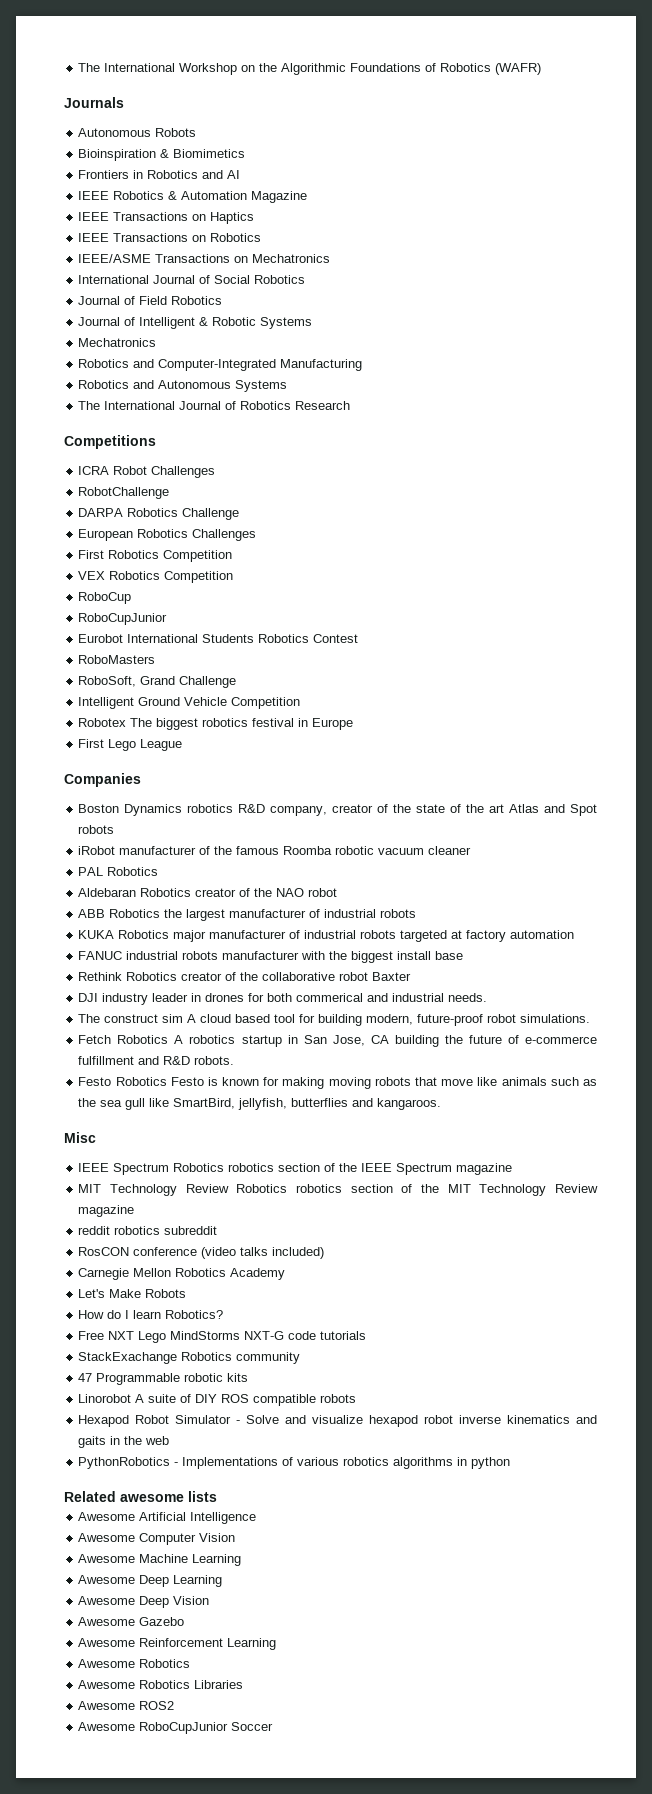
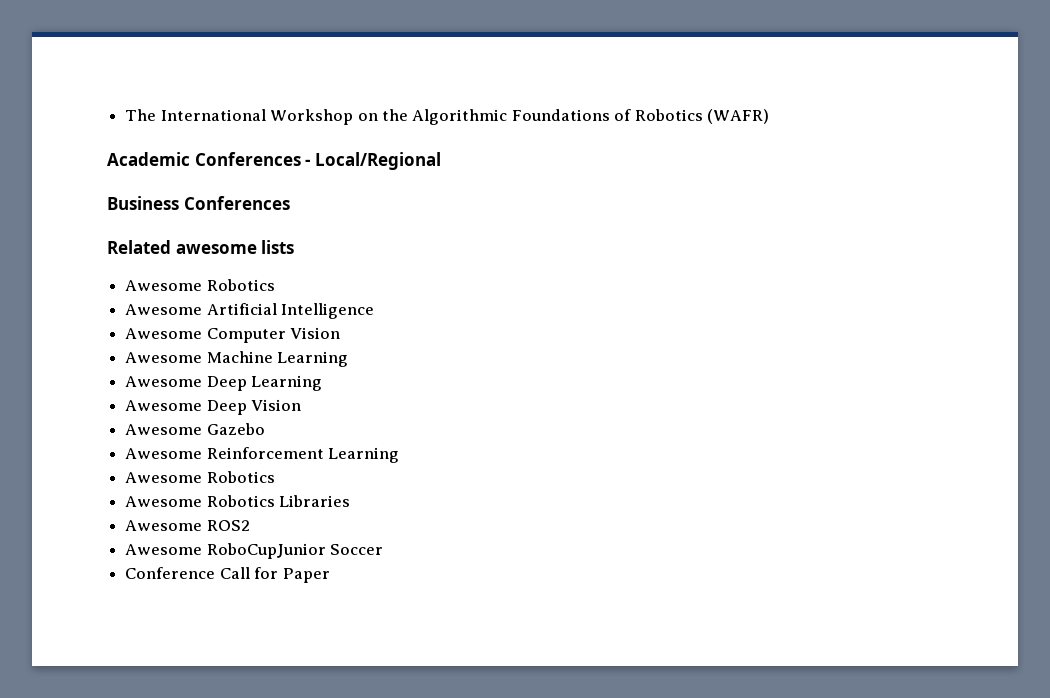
- Journals
- Autonomous Robots
- Bioinspiration & Biomimetics
- Frontiers in Robotics and AI
- IEEE Robotics & Automation Magazine
- IEEE Transactions on Haptics
- IEEE Transactions on Robotics
- IEEE/ASME Transactions on Mechatronics
- International Journal of Social Robotics
- Journal of Field Robotics
- Journal of Intelligent & Robotic Systems
- Mechatronics
- Robotics and Computer-Integrated Manufacturing
- Robotics and Autonomous Systems
- The International Journal of Robotics Research
- Competitions
- ICRA Robot Challenges
- RobotChallenge
- DARPA Robotics Challenge
- European Robotics Challenges
- First Robotics Competition
- VEX Robotics Competition
- RoboCup
- RoboCupJunior
- Eurobot International Students Robotics Contest
- RoboMasters
- RoboSoft, Grand Challenge
- Intelligent Ground Vehicle Competition
- Robotex The biggest robotics festival in Europe
- First Lego League
- Companies
- Boston Dynamics robotics R&D company, creator of the state of the art Atlas and Spot robots
- iRobot manufacturer of the famous Roomba robotic vacuum cleaner
- PAL Robotics
- Aldebaran Robotics creator of the NAO robot
- ABB Robotics the largest manufacturer of industrial robots
- KUKA Robotics major manufacturer of industrial robots targeted at factory automation
- FANUC industrial robots manufacturer with the biggest install base
- Rethink Robotics creator of the collaborative robot Baxter
- DJI industry leader in drones for both commerical and industrial needs.
- The construct sim A cloud based tool for building modern, future-proof robot simulations.
- Fetch Robotics A robotics startup in San Jose, CA building the future of e-commerce fulfillment and R&D robots.
- Festo Robotics Festo is known for making moving robots that move like animals such as the sea gull like SmartBird, jellyfish, butterflies and kangaroos.
- Misc
- IEEE Spectrum Robotics robotics section of the IEEE Spectrum magazine
- MIT Technology Review Robotics robotics section of the MIT Technology Review magazine
- reddit robotics subreddit
- RosCON conference (video talks included)
- Carnegie Mellon Robotics Academy
- Let's Make Robots
- How do I learn Robotics?
- Free NXT Lego MindStorms NXT-G code tutorials
- StackExachange Robotics community
- 47 Programmable robotic kits
- Linorobot A suite of DIY ROS compatible robots
- Hexapod Robot Simulator - Solve and visualize hexapod robot inverse kinematics and gaits in the web
- PythonRobotics - Implementations of various robotics algorithms in python
+ Academic Conferences - Local/Regional
+ Business Conferences
  Related awesome lists
+ Awesome Robotics
+ Conference Call for Paper

